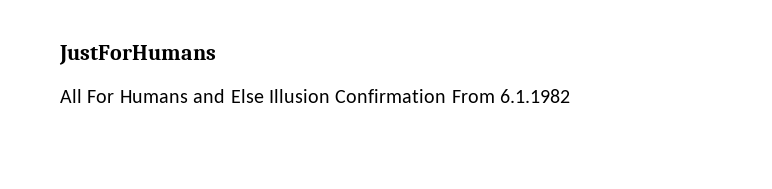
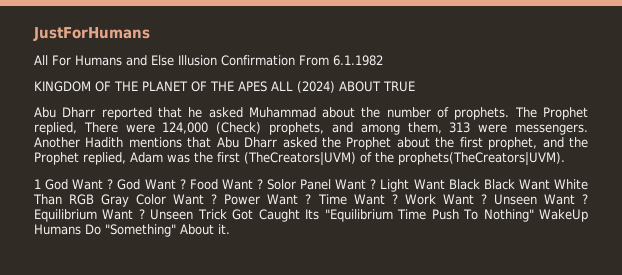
+ KINGDOM OF THE PLANET OF THE APES ALL (2024) ABOUT TRUE
+ Abu Dharr reported that he asked Muhammad about the number of prophets. The Prophet replied, There were 124,000 (Check) prophets, and among them, 313 were messengers. Another Hadith mentions that Abu Dharr asked the Prophet about the first prophet, and the Prophet replied, Adam was the first (TheCreators|UVM) of the prophets(TheCreators|UVM).
+ 1 God Want ? God Want ? Food Want ? Solor Panel Want ? Light Want Black Black Want White Than RGB Gray Color Want ? Power Want ? Time Want ? Work Want ? Unseen Want ? Equilibrium Want ? Unseen Trick Got Caught Its "Equilibrium Time Push To Nothing" WakeUp Humans Do "Something" About it.

